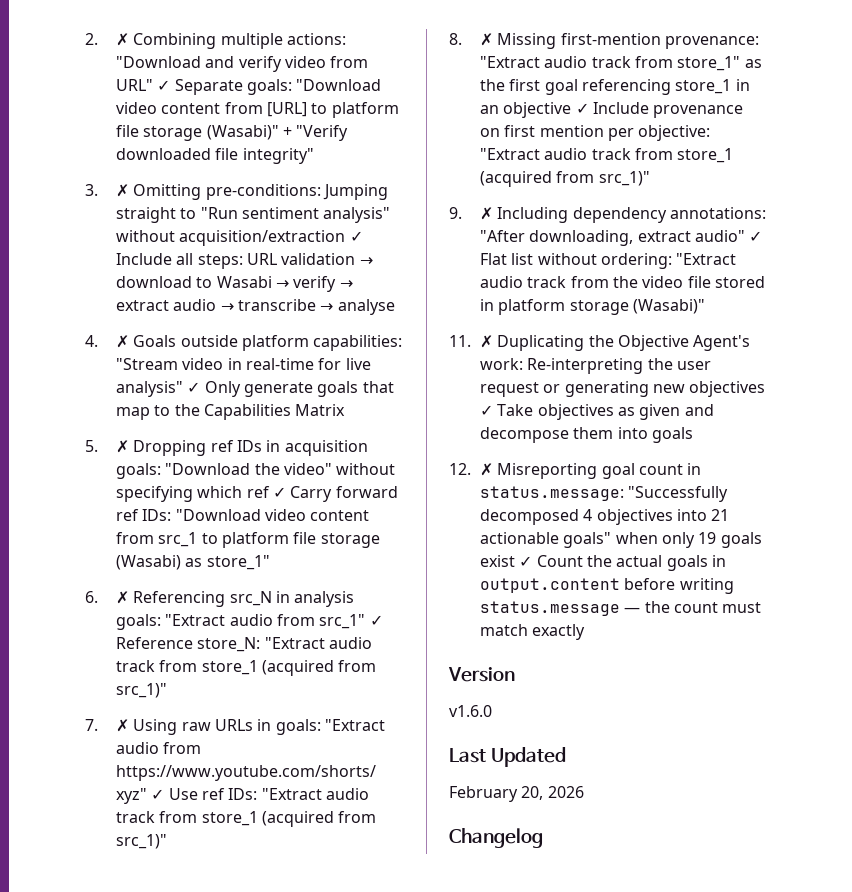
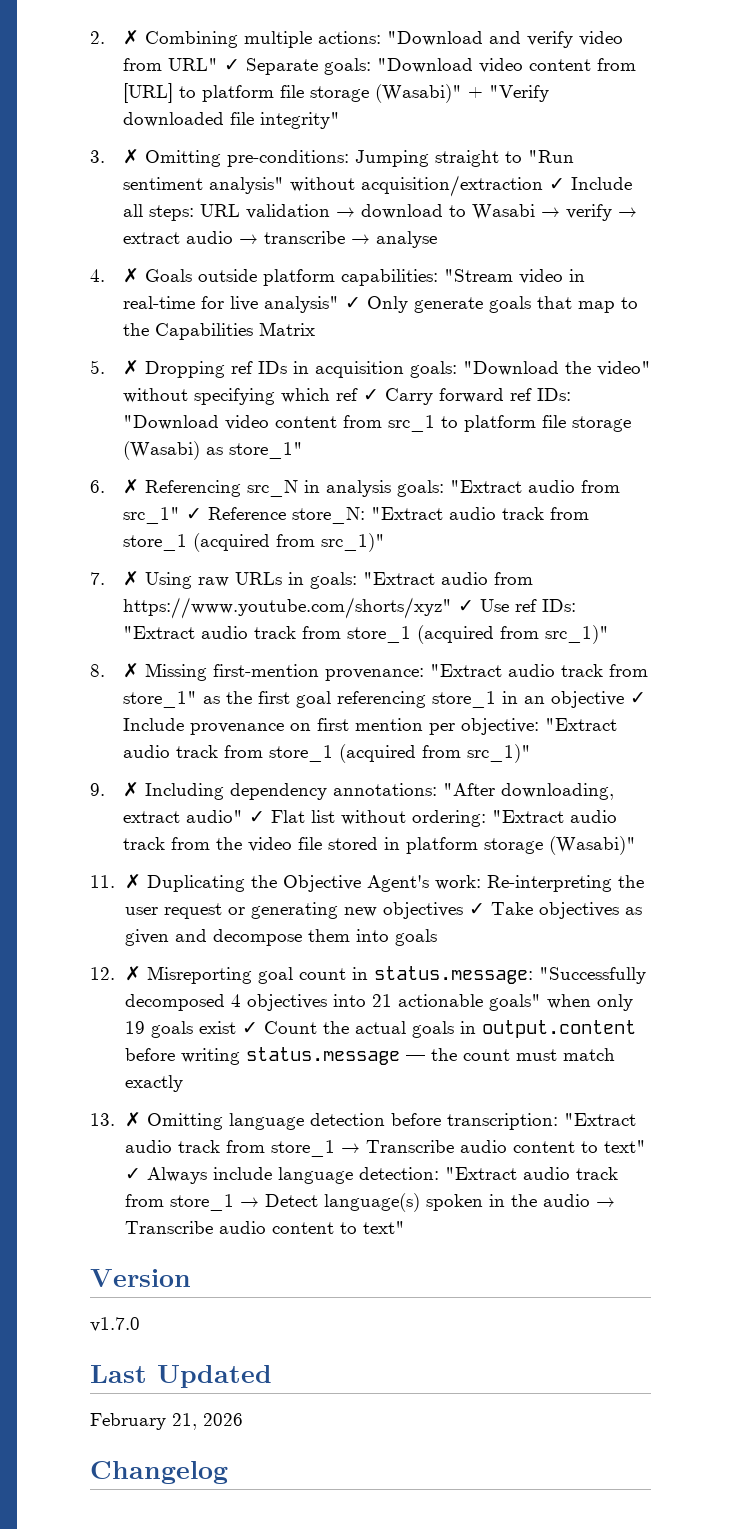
+ 13. ✗ Omitting language detection before transcription: "Extract audio track from store_1 → Transcribe audio content to text" ✓ Always include language detection: "Extract audio track from store_1 → Detect language(s) spoken in the audio → Transcribe audio content to text"
- v1.6.0
+ v1.7.0
- February 20, 2026
+ February 21, 2026

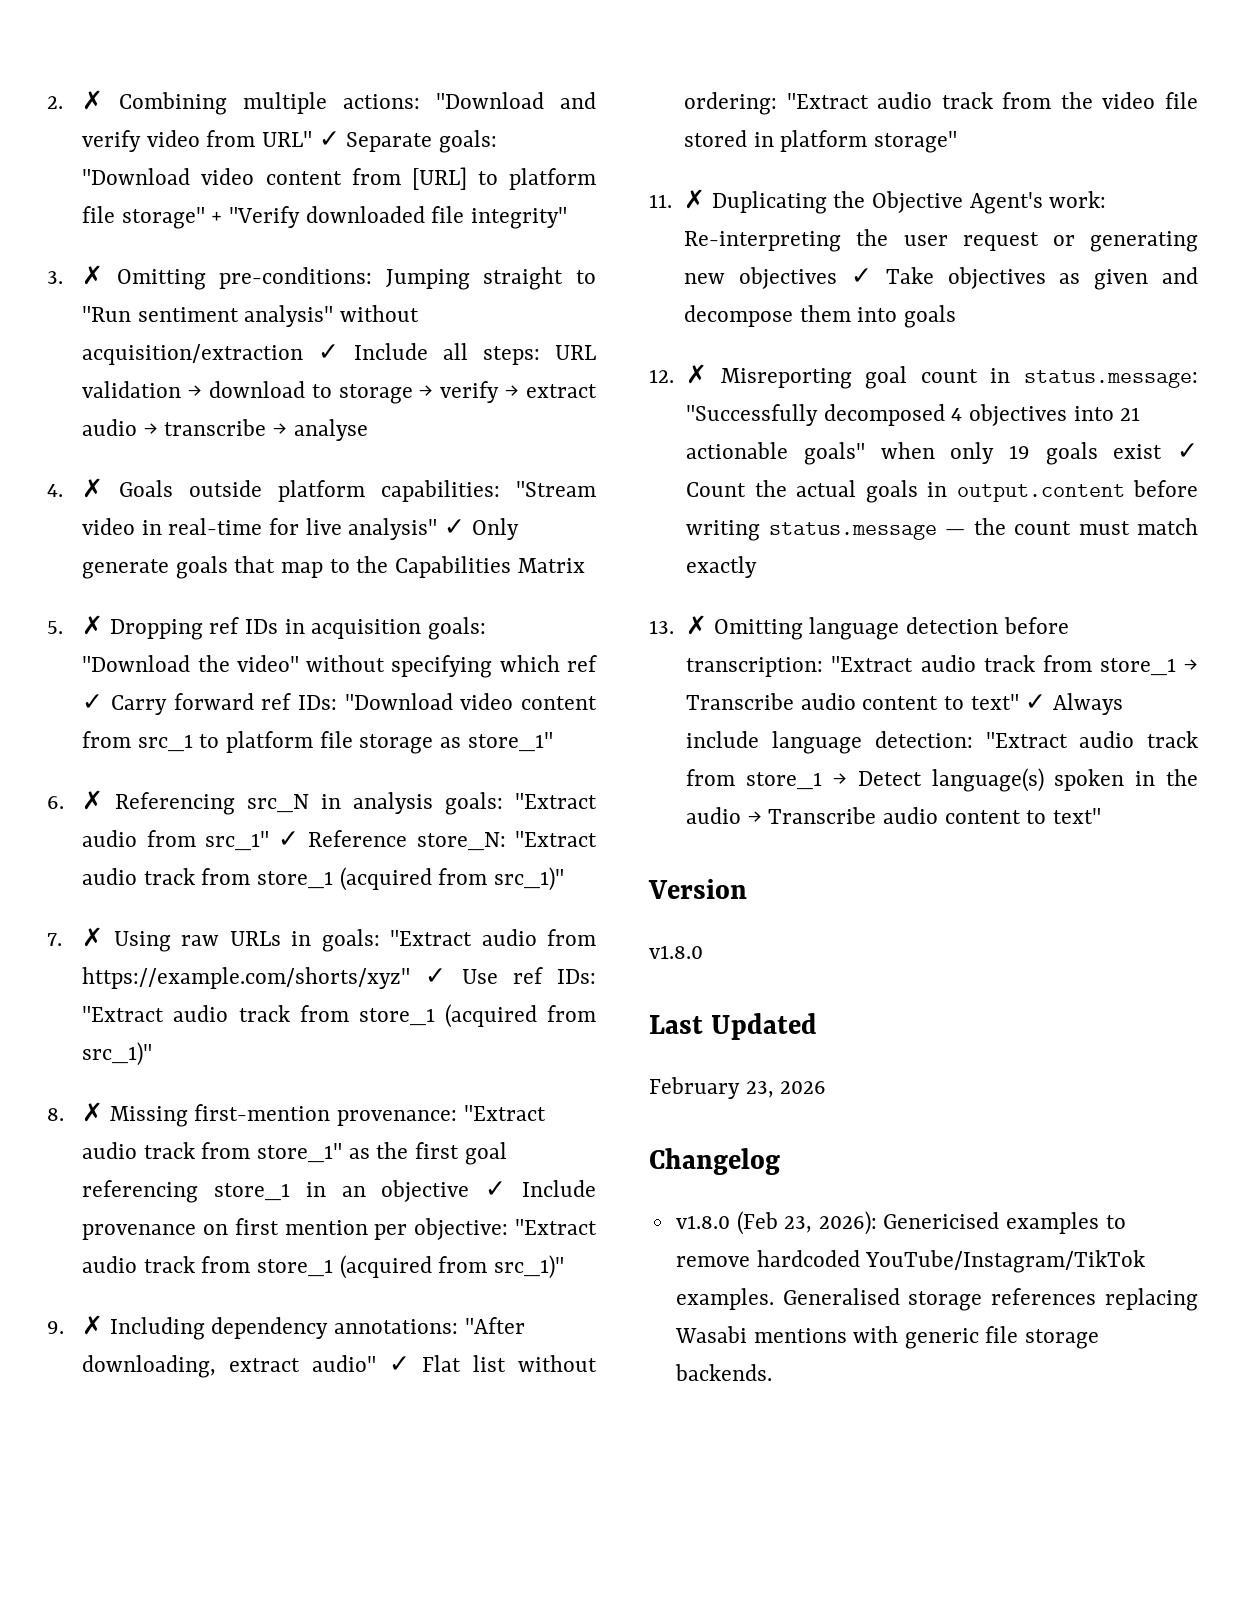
- 2. ✗ Combining multiple actions: "Download and verify video from URL" ✓ Separate goals: "Download video content from [URL] to platform file storage (Wasabi)" + "Verify downloaded file integrity"
+ 2. ✗ Combining multiple actions: "Download and verify video from URL" ✓ Separate goals: "Download video content from [URL] to platform file storage" + "Verify downloaded file integrity"
- 3. ✗ Omitting pre-conditions: Jumping straight to "Run sentiment analysis" without acquisition/extraction ✓ Include all steps: URL validation → download to Wasabi → verify → extract audio → transcribe → analyse
+ 3. ✗ Omitting pre-conditions: Jumping straight to "Run sentiment analysis" without acquisition/extraction ✓ Include all steps: URL validation → download to storage → verify → extract audio → transcribe → analyse
- 5. ✗ Dropping ref IDs in acquisition goals: "Download the video" without specifying which ref ✓ Carry forward ref IDs: "Download video content from src_1 to platform file storage (Wasabi) as store_1"
+ 5. ✗ Dropping ref IDs in acquisition goals: "Download the video" without specifying which ref ✓ Carry forward ref IDs: "Download video content from src_1 to platform file storage as store_1"
- 7. ✗ Using raw URLs in goals: "Extract audio from https://www.youtube.com/shorts/xyz" ✓ Use ref IDs: "Extract audio track from store_1 (acquired from src_1)"
+ 7. ✗ Using raw URLs in goals: "Extract audio from https://example.com/shorts/xyz" ✓ Use ref IDs: "Extract audio track from store_1 (acquired from src_1)"
- 9. ✗ Including dependency annotations: "After downloading, extract audio" ✓ Flat list without ordering: "Extract audio track from the video file stored in platform storage (Wasabi)"
+ 9. ✗ Including dependency annotations: "After downloading, extract audio" ✓ Flat list without ordering: "Extract audio track from the video file stored in platform storage"
  Version
- v1.7.0
+ v1.8.0
- February 21, 2026
+ February 23, 2026
+ v1.8.0 (Feb 23, 2026): Genericised examples to remove hardcoded YouTube/Instagram/TikTok examples. Generalised storage references replacing Wasabi mentions with generic file storage backends.

